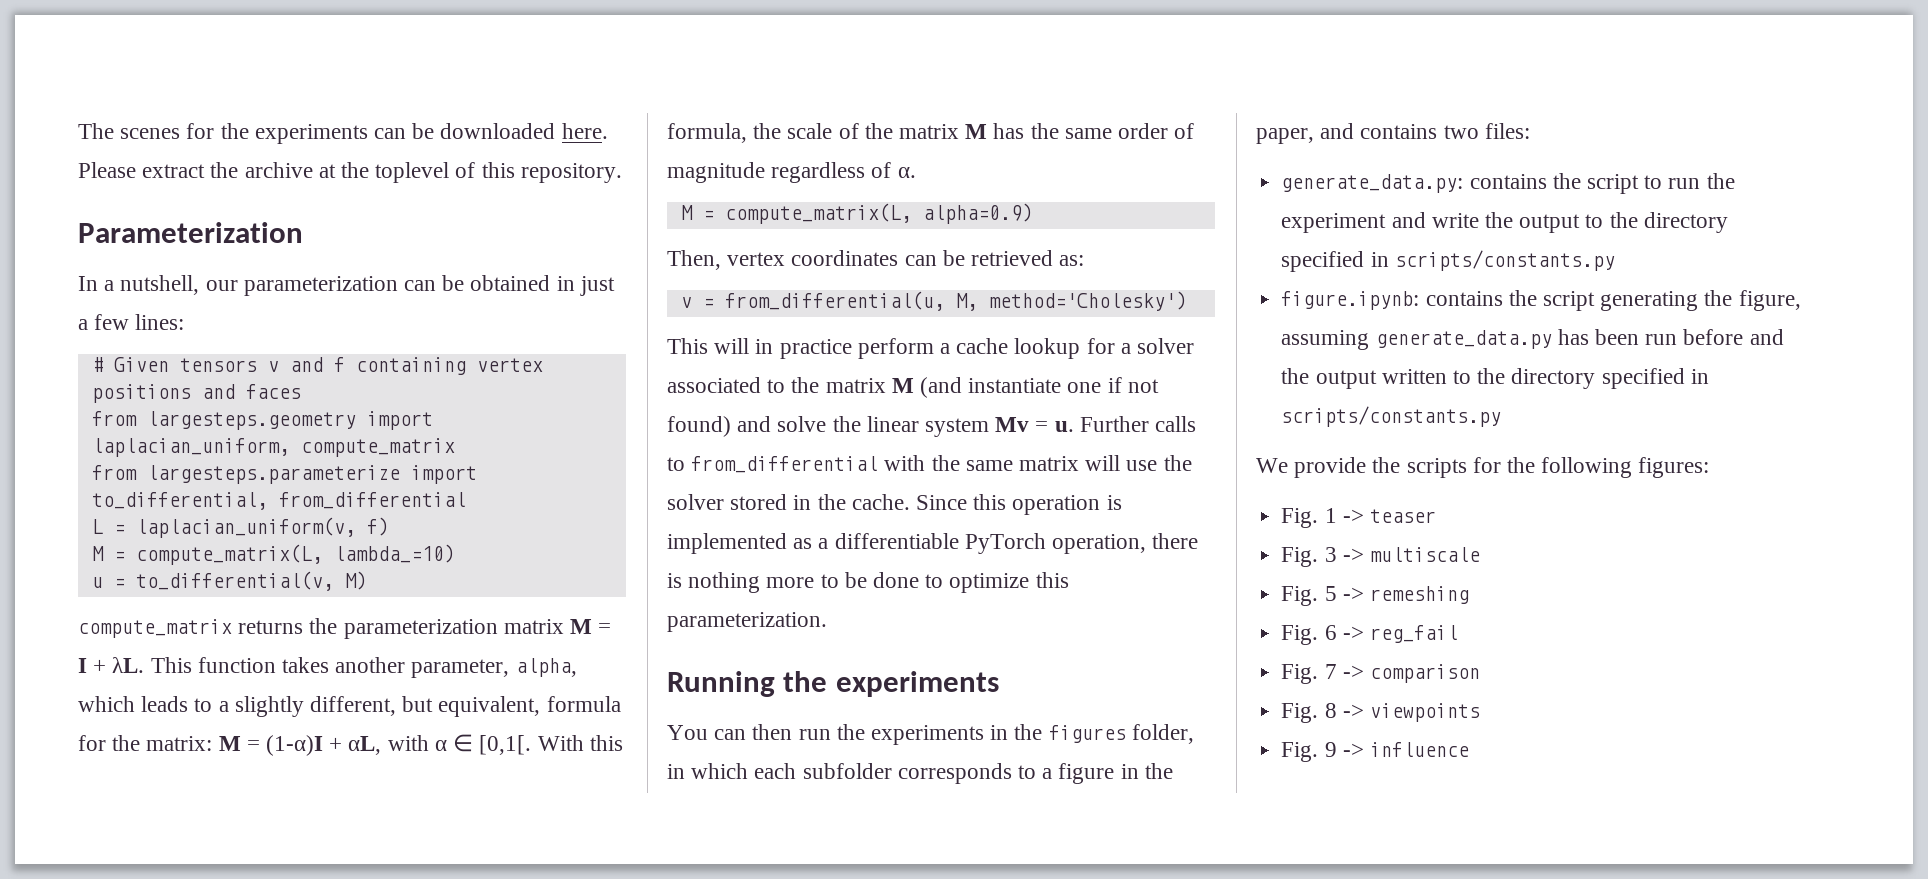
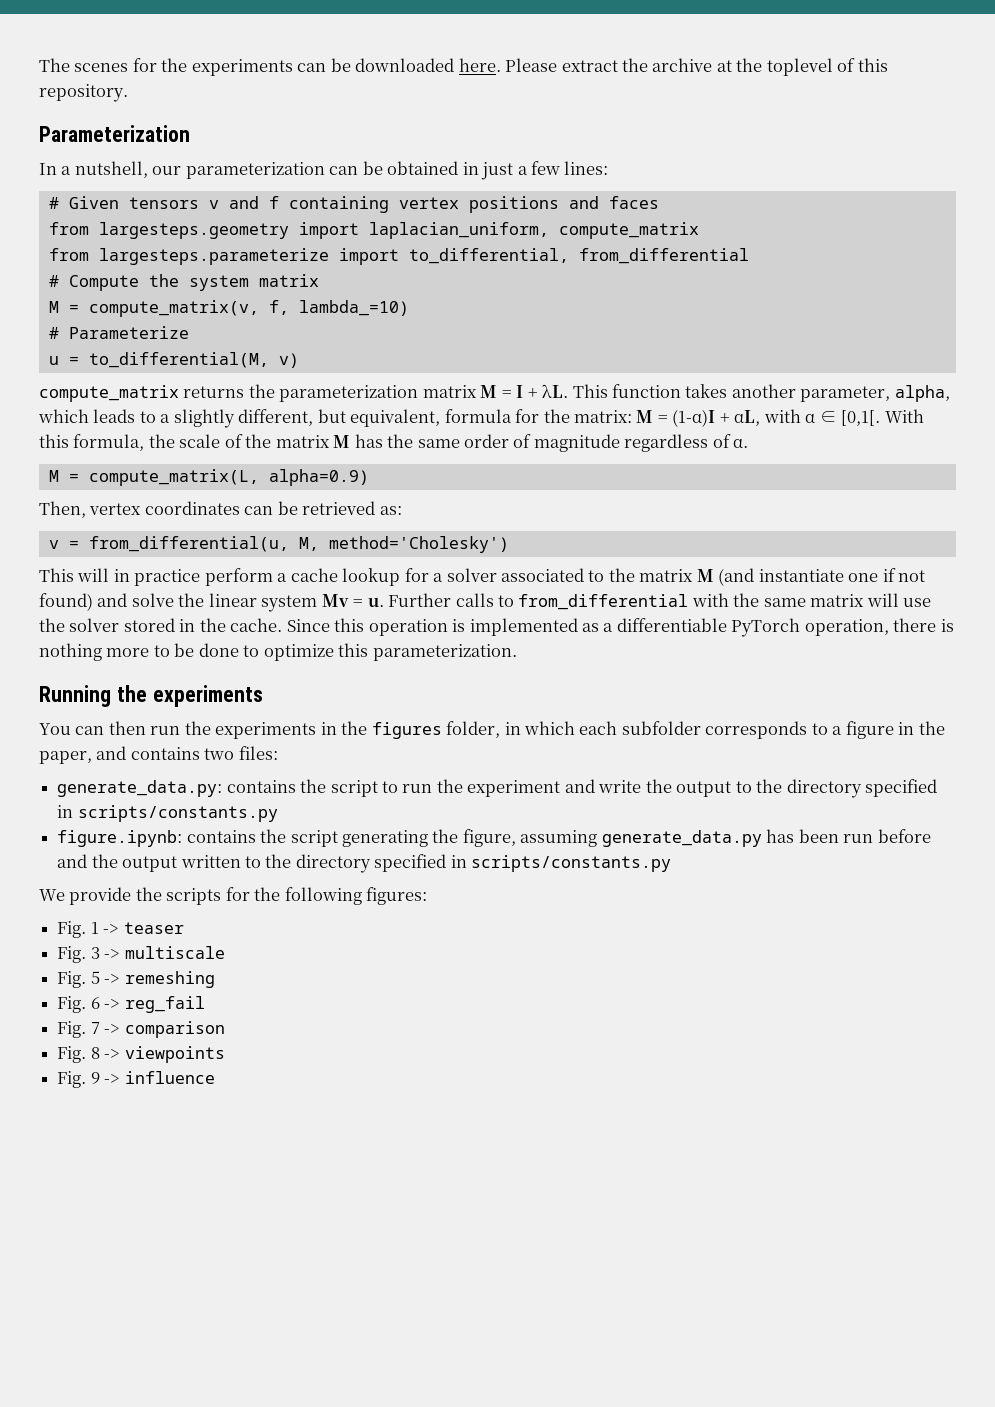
- L = laplacian_uniform(v, f)
- M = compute_matrix(L, lambda_=10)
+ # Compute the system matrix
+ M = compute_matrix(v, f, lambda_=10)
+ # Parameterize
- u = to_differential(v, M)
+ u = to_differential(M, v)

